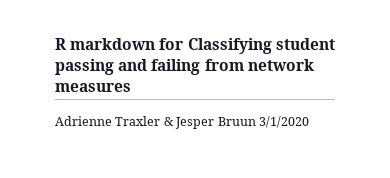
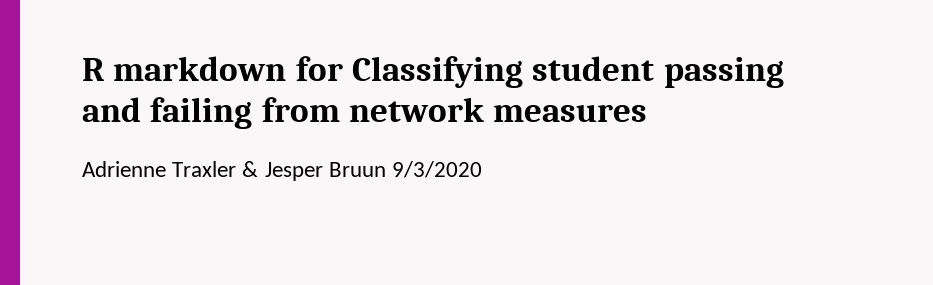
- Adrienne Traxler & Jesper Bruun 3/1/2020
+ Adrienne Traxler & Jesper Bruun 9/3/2020

